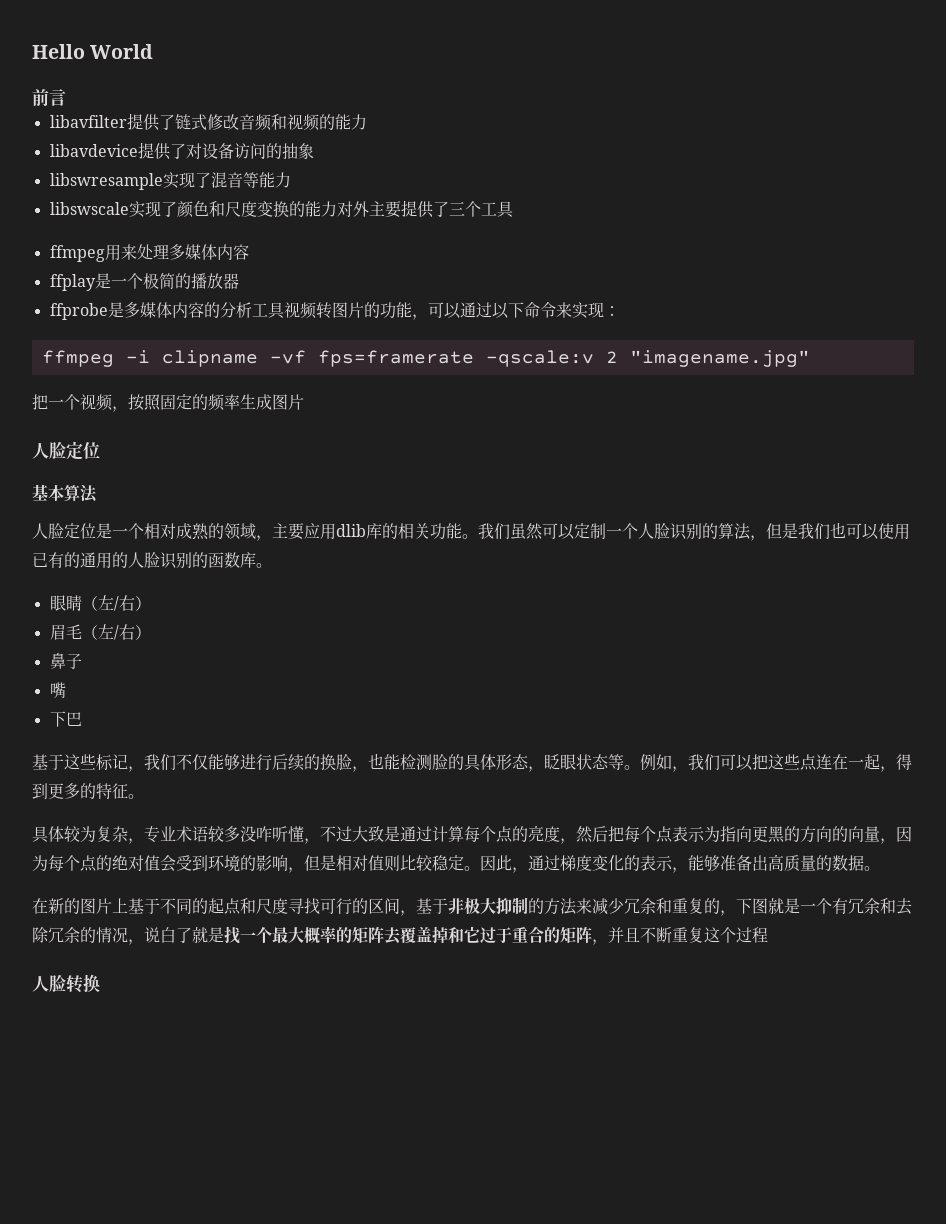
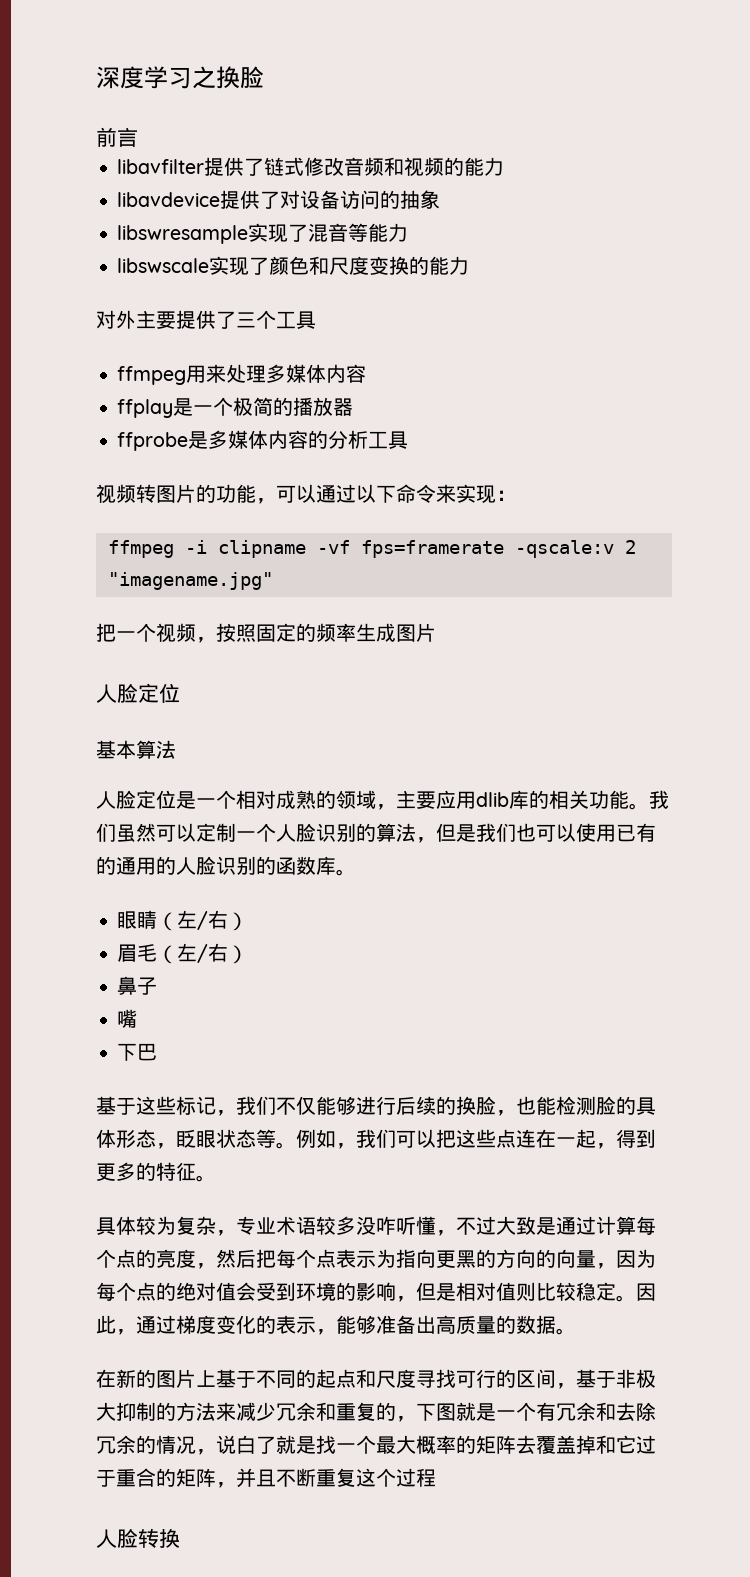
- Hello World
+ 深度学习之换脸
- libswscale实现了颜色和尺度变换的能力对外主要提供了三个工具
+ libswscale实现了颜色和尺度变换的能力
+ 对外主要提供了三个工具
- ffprobe是多媒体内容的分析工具视频转图片的功能，可以通过以下命令来实现：
+ ffprobe是多媒体内容的分析工具
+ 视频转图片的功能，可以通过以下命令来实现：

